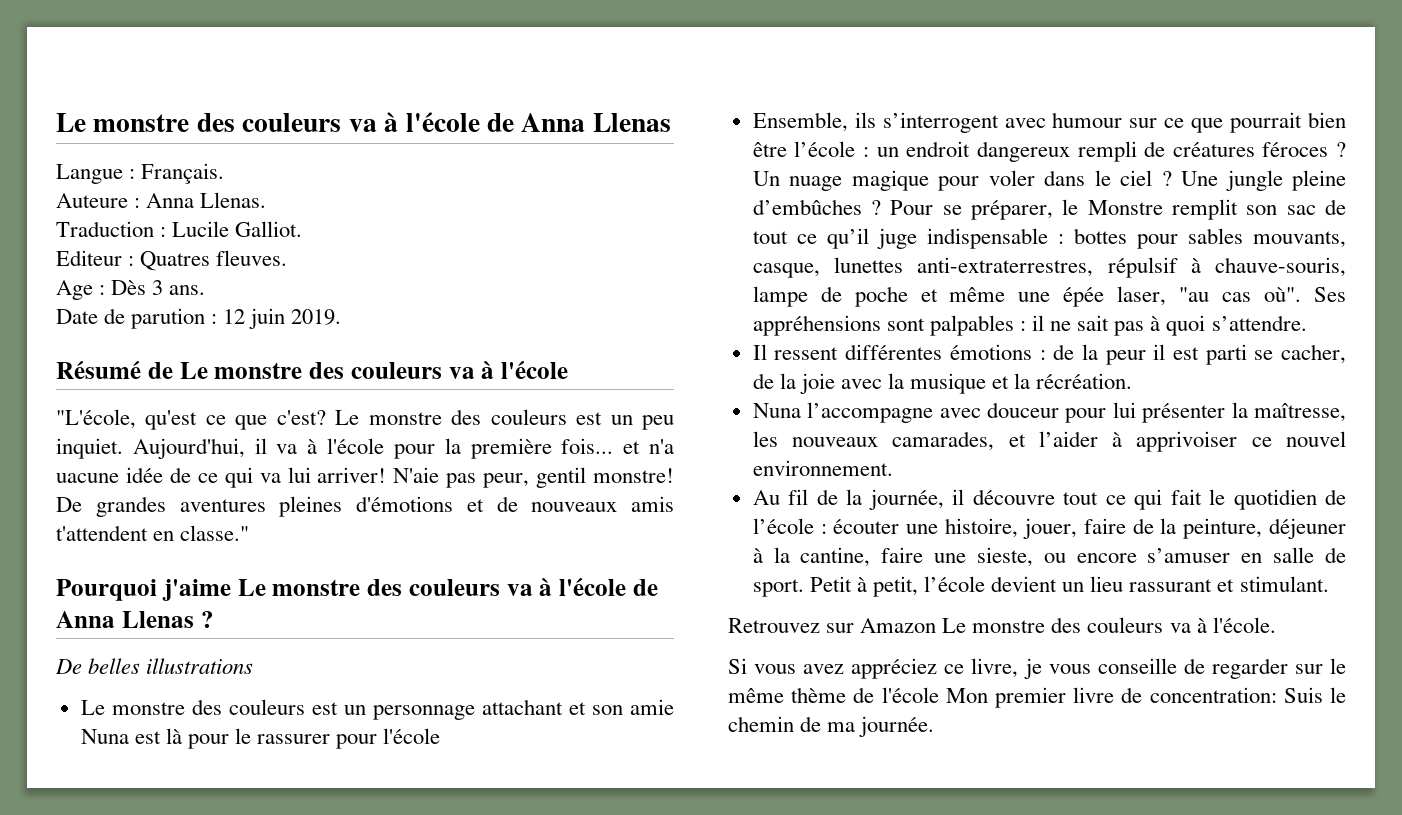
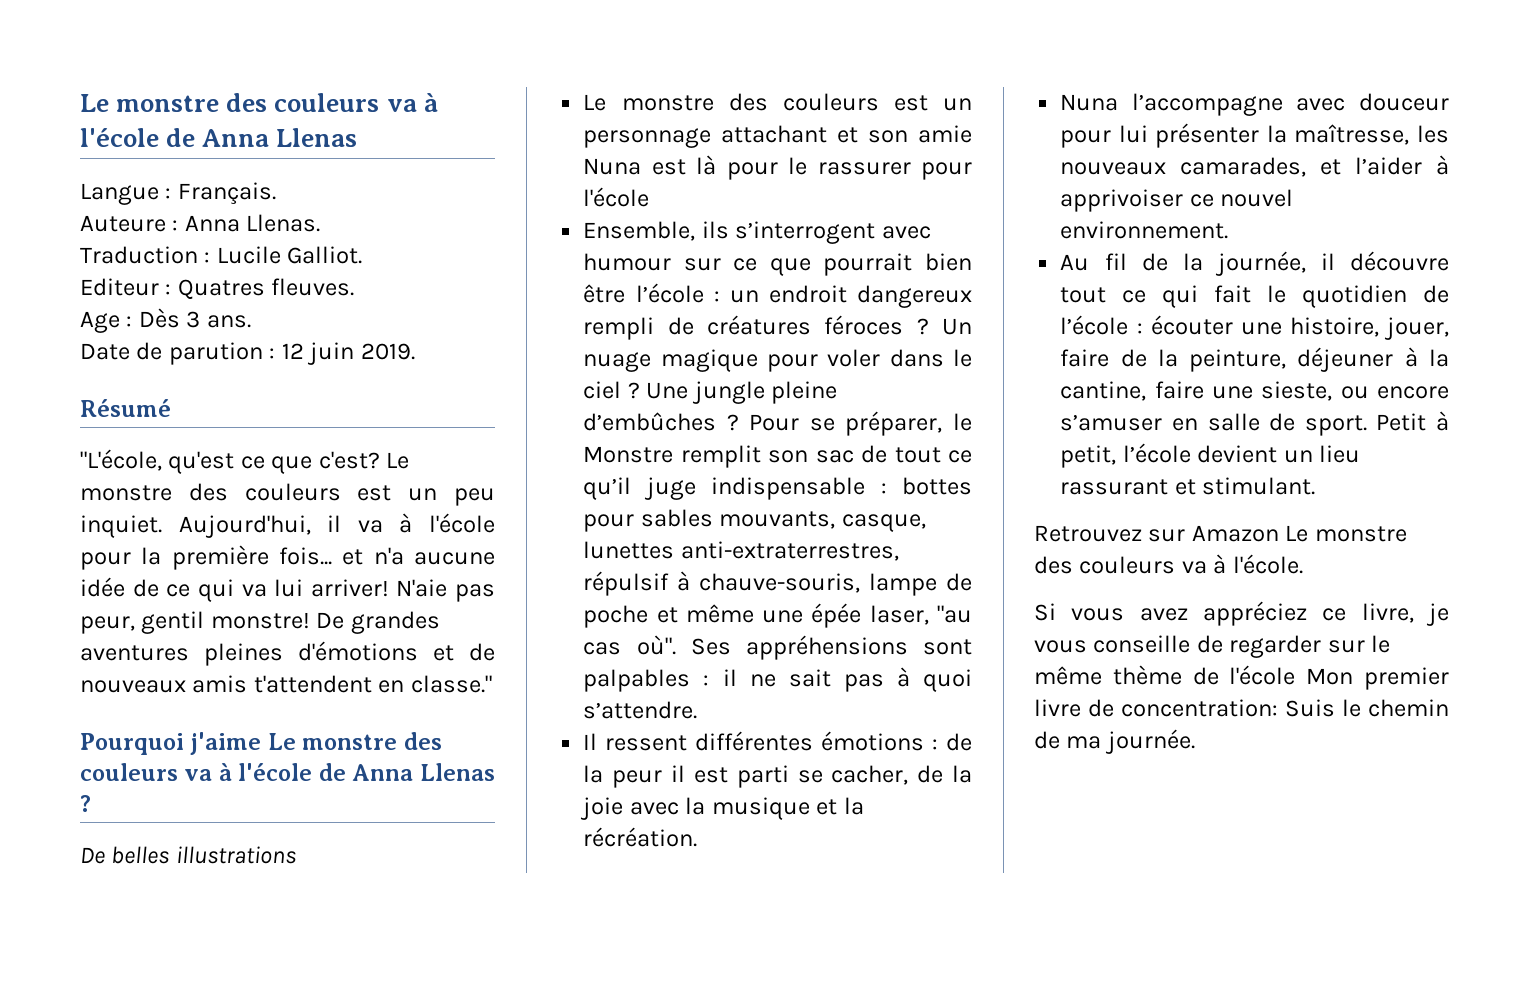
- Résumé de Le monstre des couleurs va à l'école
+ Résumé
- Aujourd'hui, il va à l'école pour la première fois... et n'a uacune idée de ce qui va lui arriver!
+ Aujourd'hui, il va à l'école pour la première fois... et n'a aucune idée de ce qui va lui arriver!

